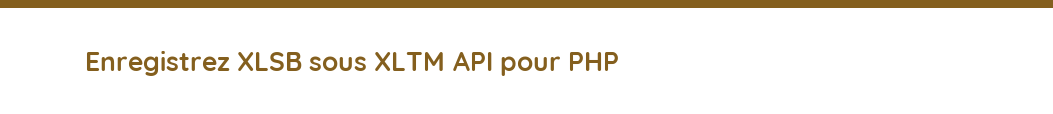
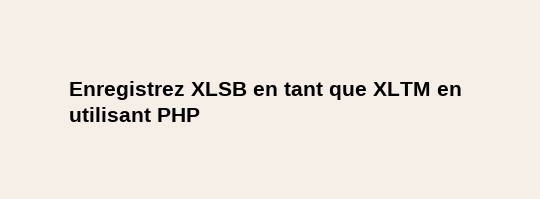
- Enregistrez XLSB sous XLTM API pour PHP
+ Enregistrez XLSB en tant que XLTM en utilisant PHP

